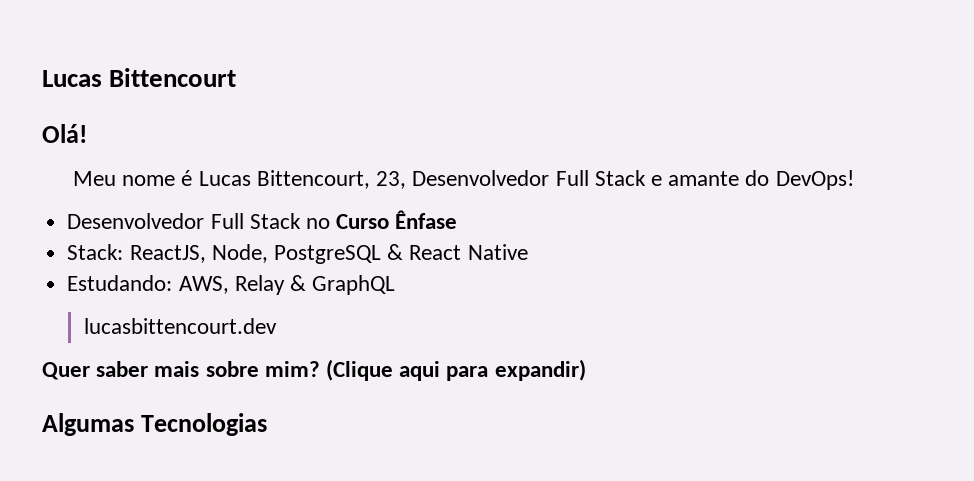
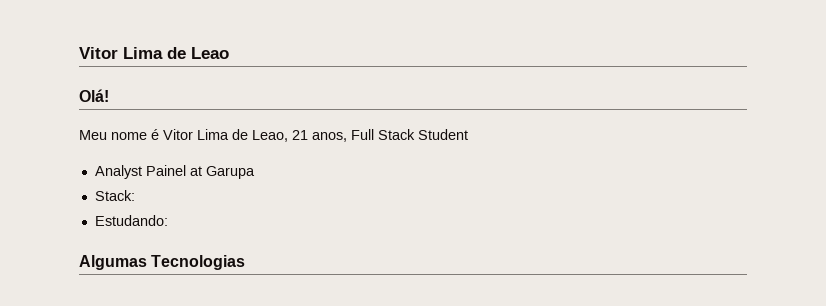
- Lucas Bittencourt
+ Vitor Lima de Leao
- Meu nome é Lucas Bittencourt, 23, Desenvolvedor Full Stack e amante do DevOps!
- Desenvolvedor Full Stack no Curso Ênfase
- Stack: ReactJS, Node, PostgreSQL & React Native
- Estudando: AWS, Relay & GraphQL
- lucasbittencourt.dev
- Quer saber mais sobre mim? (Clique aqui para expandir)
+ Meu nome é Vitor Lima de Leao, 21 anos, Full Stack Student
+ Analyst Painel at Garupa
+ Stack:
+ Estudando:

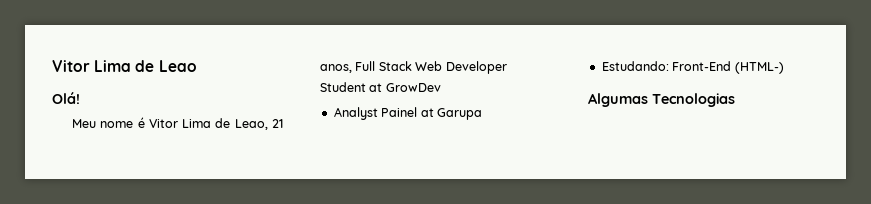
- Meu nome é Vitor Lima de Leao, 21 anos, Full Stack Student
+ Meu nome é Vitor Lima de Leao, 21 anos, Full Stack Web Developer Student at GrowDev
- Stack:
- Estudando:
+ Estudando: Front-End (HTML-)

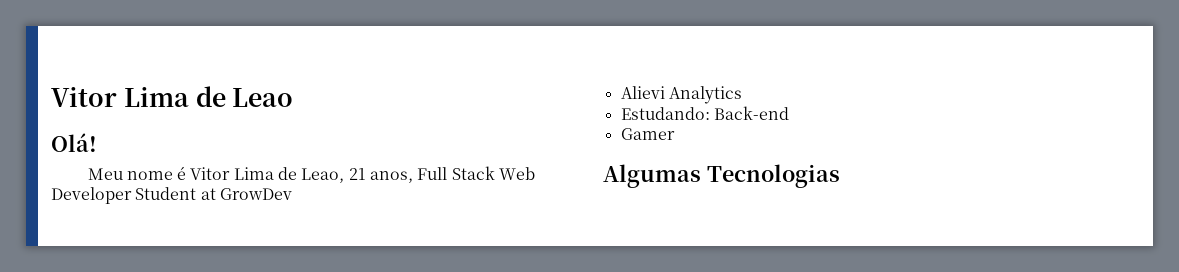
- Analyst Painel at Garupa
+ Alievi Analytics
- Estudando: Front-End (HTML-)
+ Estudando: Back-end
+ Gamer

